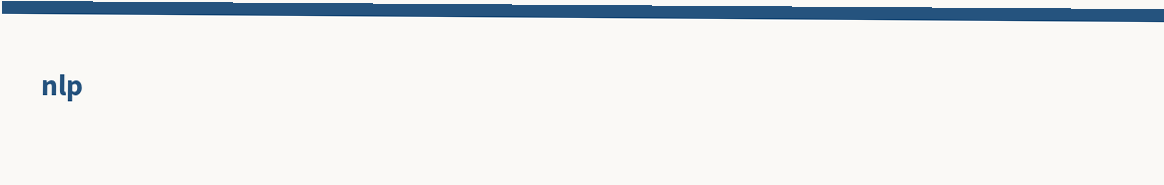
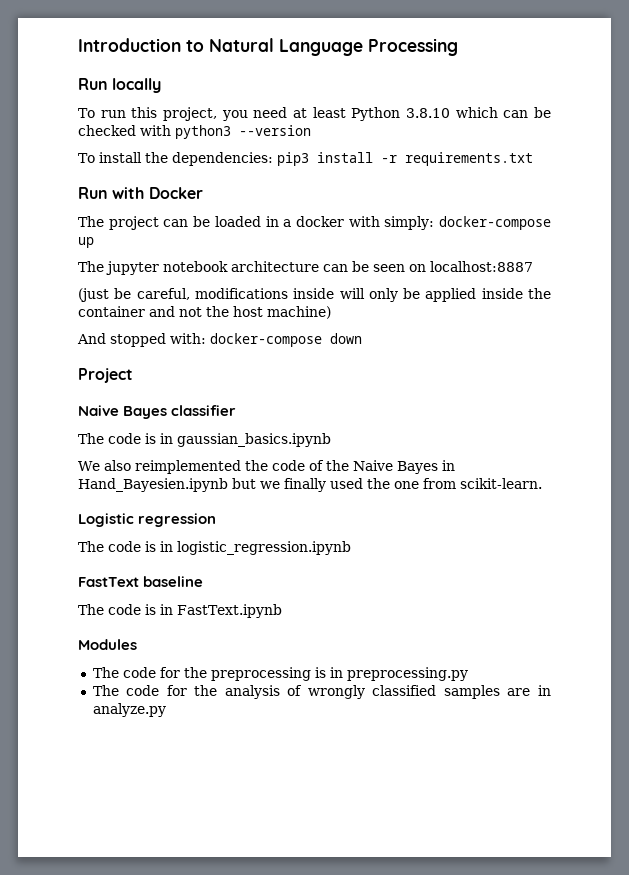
- nlp
+ Introduction to Natural Language Processing
+ Run locally
+ To run this project, you need at least Python 3.8.10 which can be checked with python3 --version
+ To install the dependencies: pip3 install -r requirements.txt
+ Run with Docker
+ The project can be loaded in a docker with simply: docker-compose up
+ The jupyter notebook architecture can be seen on localhost:8887
+ (just be careful, modifications inside will only be applied inside the container and not the host machine)
+ And stopped with: docker-compose down
+ Project
+ Naive Bayes classifier
+ The code is in gaussian_basics.ipynb
+ We also reimplemented the code of the Naive Bayes in Hand_Bayesien.ipynb but we finally used the one from scikit-learn.
+ Logistic regression
+ The code is in logistic_regression.ipynb
+ FastText baseline
+ The code is in FastText.ipynb
+ Modules
+ The code for the preprocessing is in preprocessing.py
+ The code for the analysis of wrongly classified samples are in analyze.py

